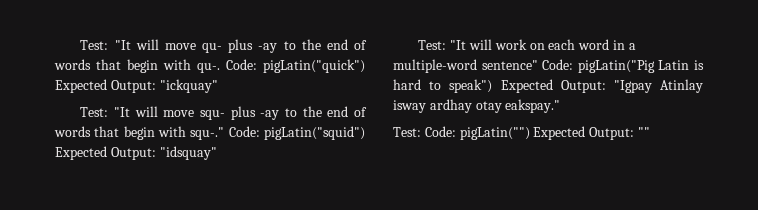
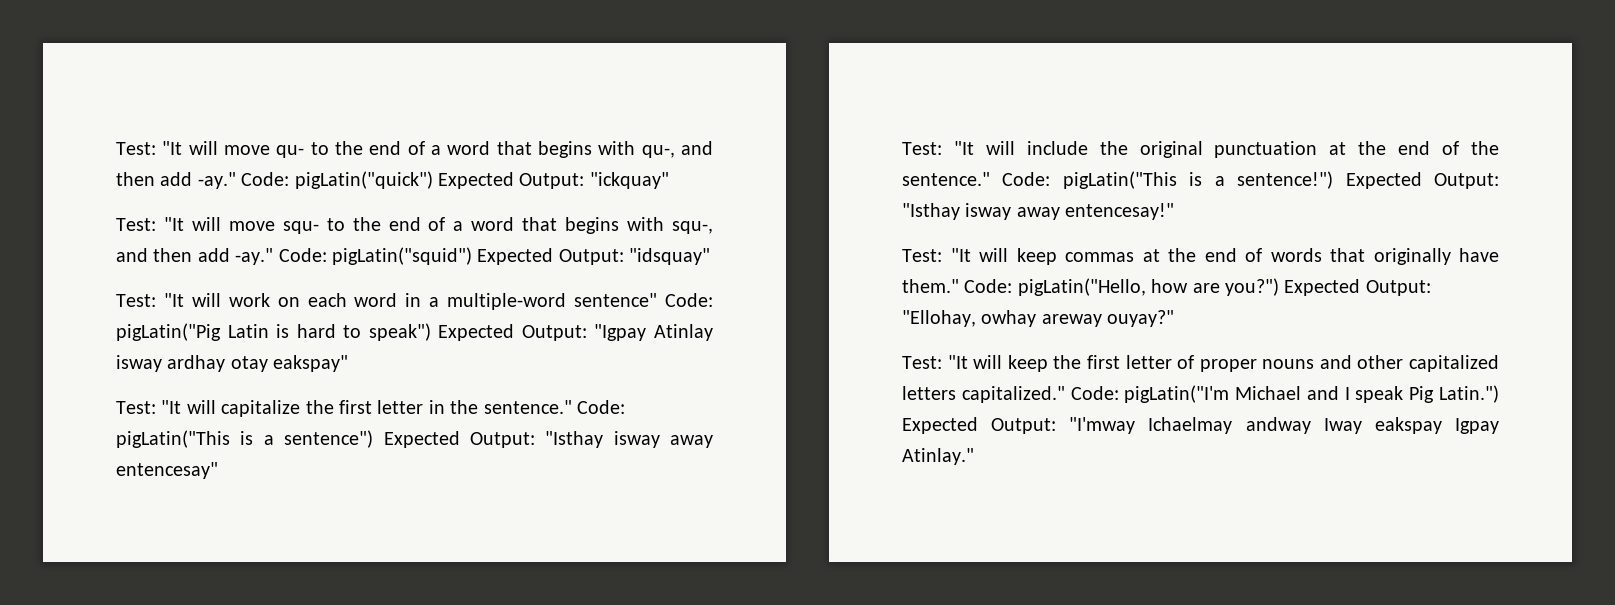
- Test: "It will move qu- plus -ay to the end of words that begin with qu-.
+ Test: "It will move qu- to the end of a word that begins with qu-, and then add -ay."
- Test: "It will move squ- plus -ay to the end of words that begin with squ-."
+ Test: "It will move squ- to the end of a word that begins with squ-, and then add -ay."
- Test: "It will work on each word in a multiple-word sentence" Code: pigLatin("Pig Latin is hard to speak") Expected Output: "Igpay Atinlay isway ardhay otay eakspay."
- Test: Code: pigLatin("") Expected Output: ""
+ Test: "It will work on each word in a multiple-word sentence" Code: pigLatin("Pig Latin is hard to speak") Expected Output: "Igpay Atinlay isway ardhay otay eakspay"
+ Test: "It will capitalize the first letter in the sentence." Code: pigLatin("This is a sentence") Expected Output: "Isthay isway away entencesay"
+ Test: "It will include the original punctuation at the end of the sentence." Code: pigLatin("This is a sentence!") Expected Output: "Isthay isway away entencesay!"
+ Test: "It will keep commas at the end of words that originally have them." Code: pigLatin("Hello, how are you?") Expected Output: "Ellohay, owhay areway ouyay?"
+ Test: "It will keep the first letter of proper nouns and other capitalized letters capitalized." Code: pigLatin("I'm Michael and I speak Pig Latin.") Expected Output: "I'mway Ichaelmay andway Iway eakspay Igpay Atinlay."

